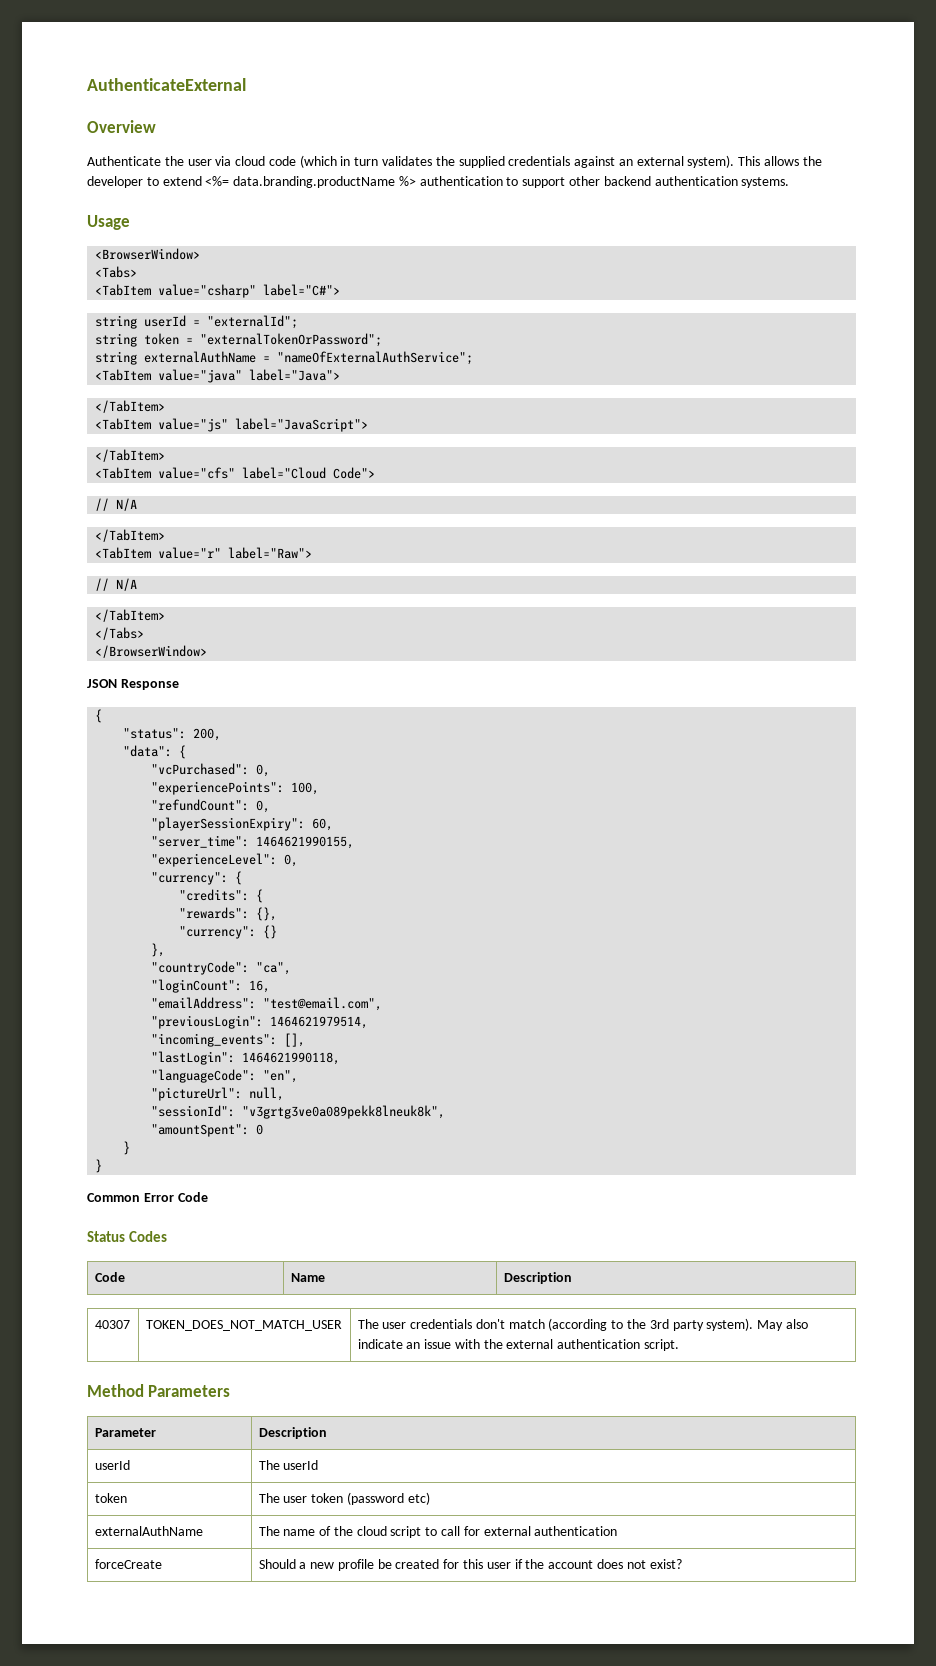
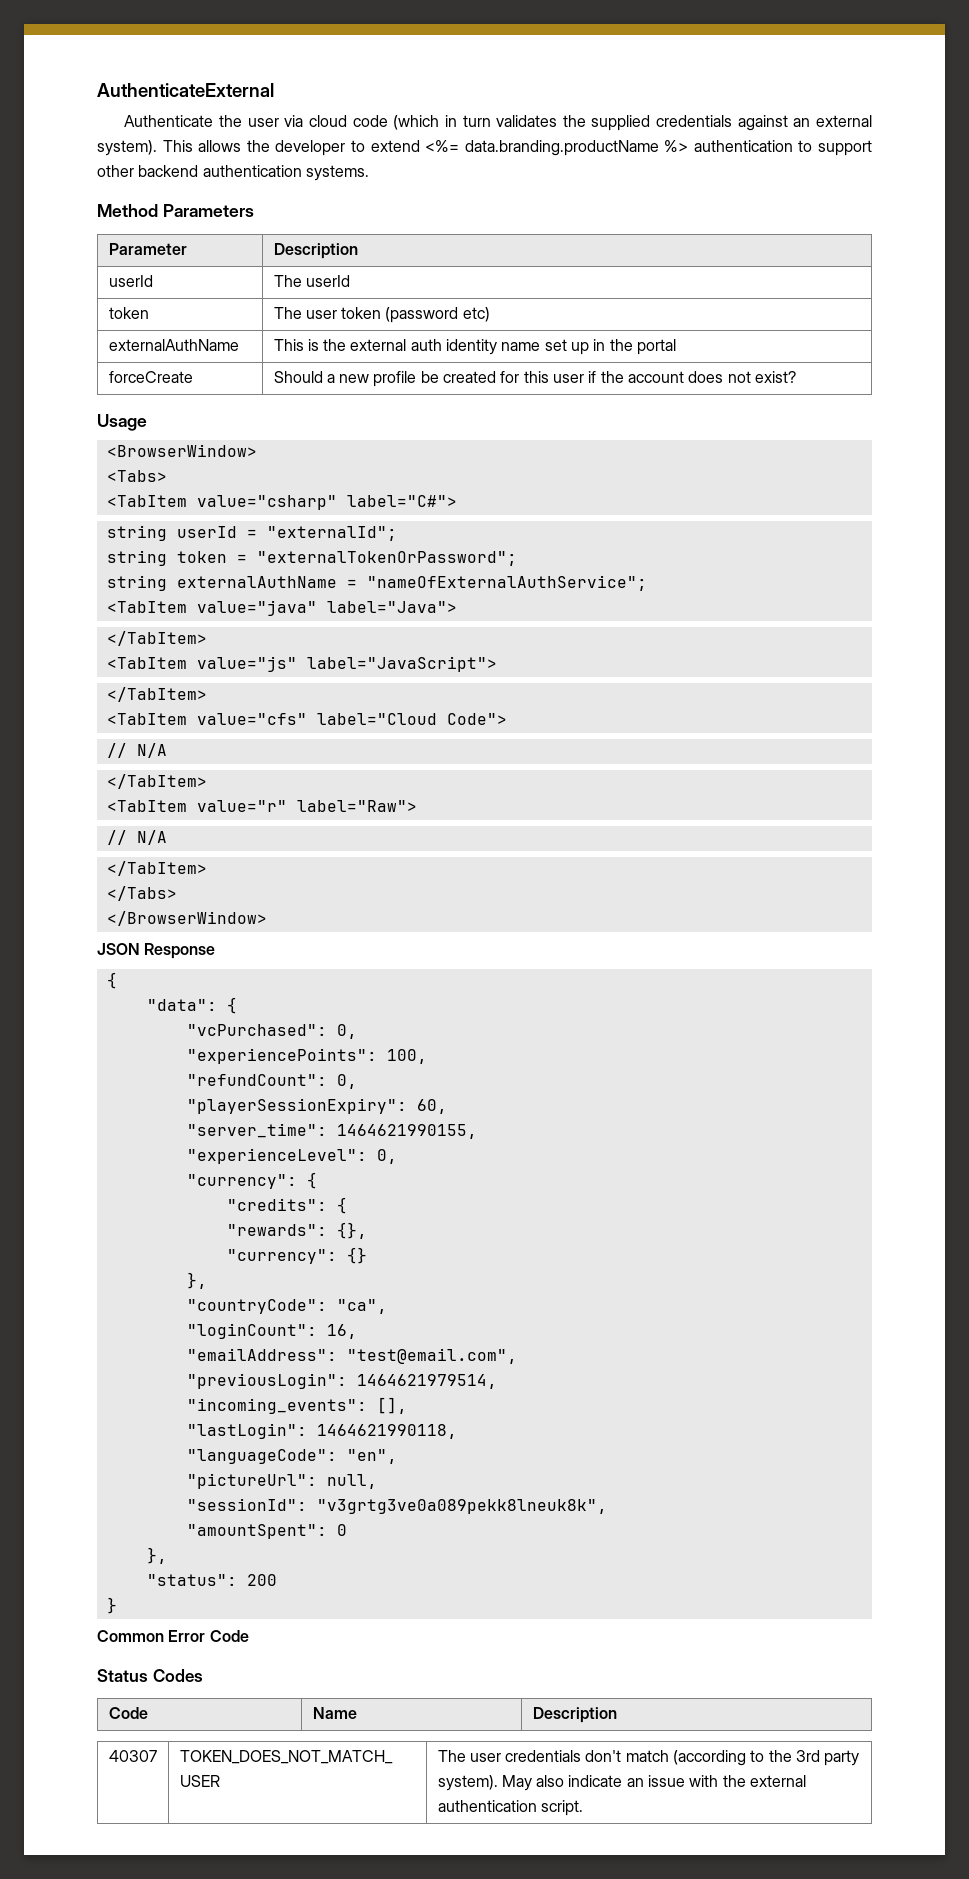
- Overview
+ Method Parameters
+ Parameter | Description
+ userId | The userId
+ token | The user token (password etc)
+ externalAuthName | This is the external auth identity name set up in the portal
+ forceCreate | Should a new profile be created for this user if the account does not exist?
- "status": 200,
  "amountSpent": 0
- }
+ },
+ "status": 200
- Method Parameters
- Parameter | Description
- userId | The userId
- token | The user token (password etc)
- externalAuthName | The name of the cloud script to call for external authentication
- forceCreate | Should a new profile be created for this user if the account does not exist?

